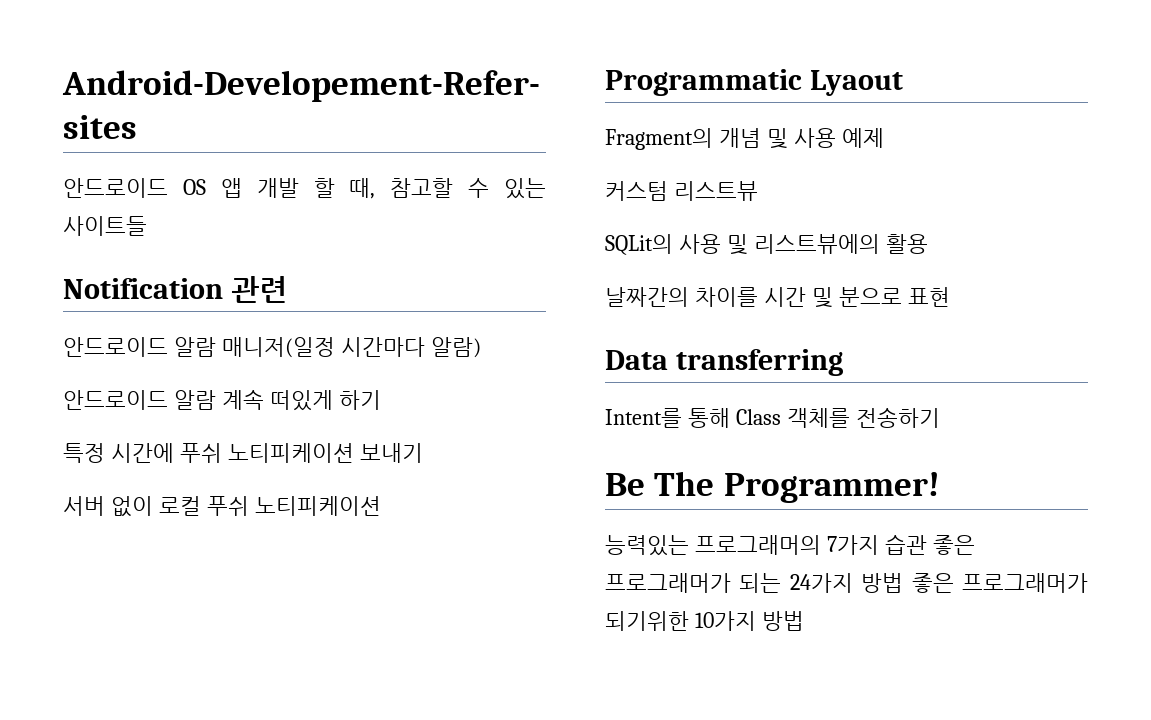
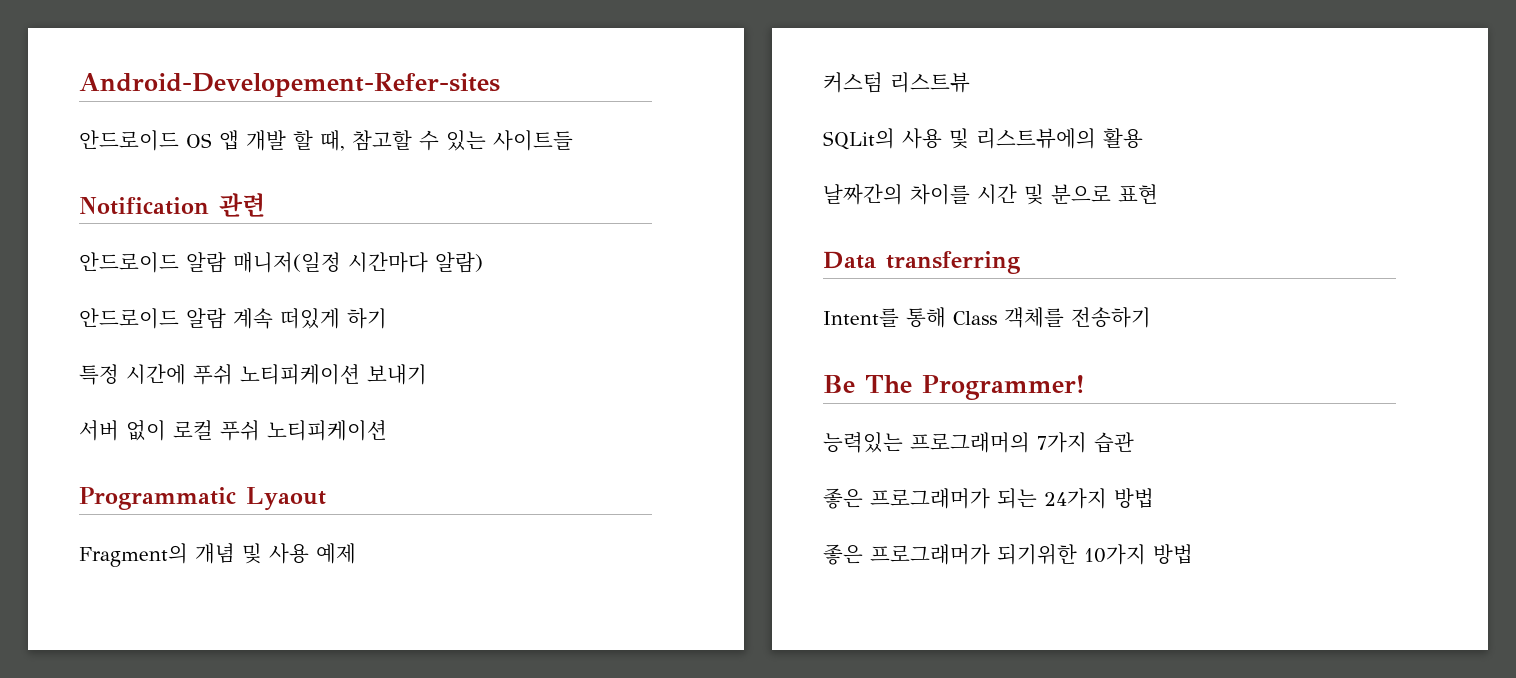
- 능력있는 프로그래머의 7가지 습관 좋은 프로그래머가 되는 24가지 방법 좋은 프로그래머가 되기위한 10가지 방법
+ 능력있는 프로그래머의 7가지 습관
+ 좋은 프로그래머가 되는 24가지 방법
+ 좋은 프로그래머가 되기위한 10가지 방법

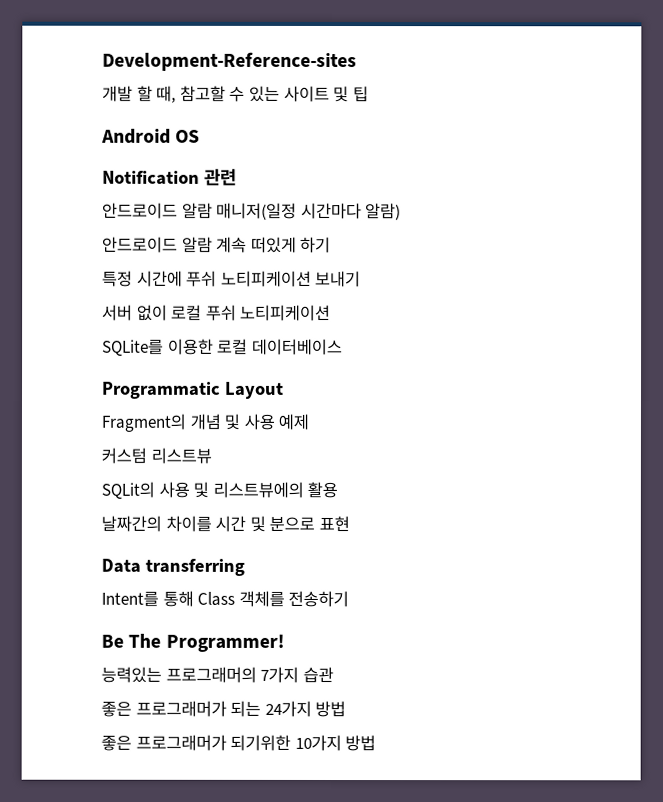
- Android-Developement-Refer-sites
- 안드로이드 OS 앱 개발 할 때, 참고할 수 있는 사이트들
+ Development-Reference-sites
+ 개발 할 때, 참고할 수 있는 사이트 및 팁
+ Android OS
+ SQLite를 이용한 로컬 데이터베이스
- Programmatic Lyaout
+ Programmatic Layout

